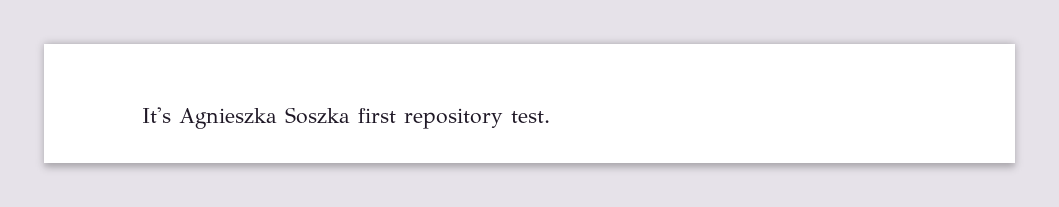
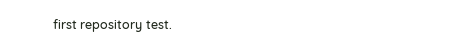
- It's Agnieszka Soszka first repository test.
+ first repository test.

